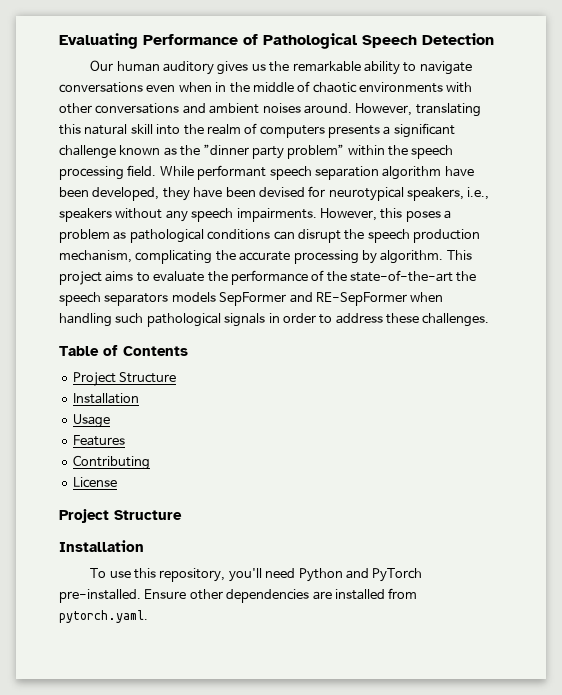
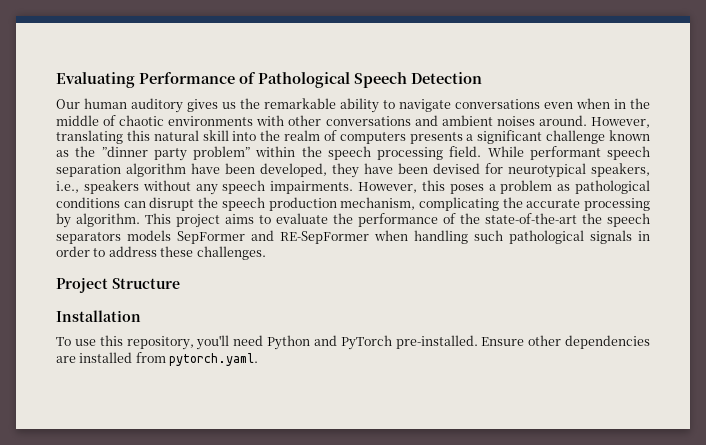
- Table of Contents
- Project Structure
- Installation
- Usage
- Features
- Contributing
- License

